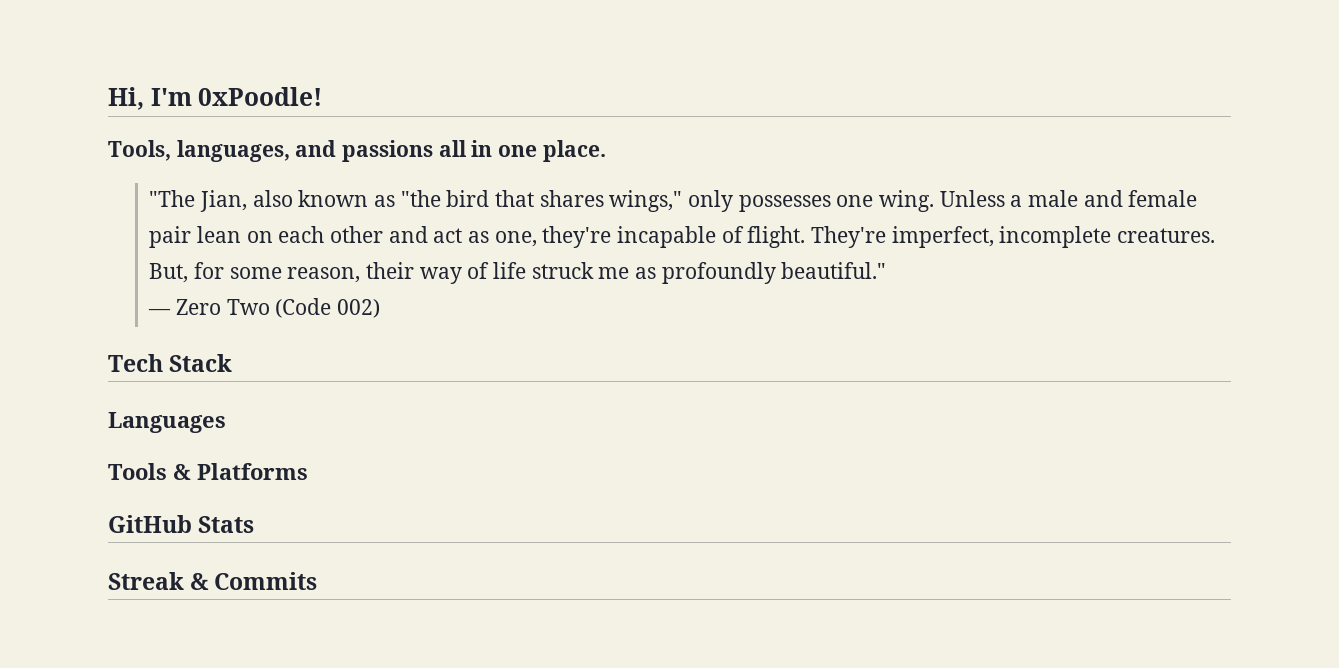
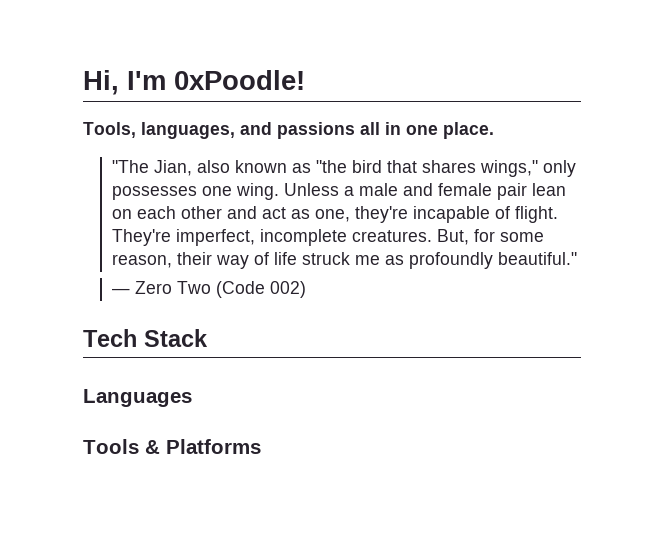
- GitHub Stats
- Streak & Commits

